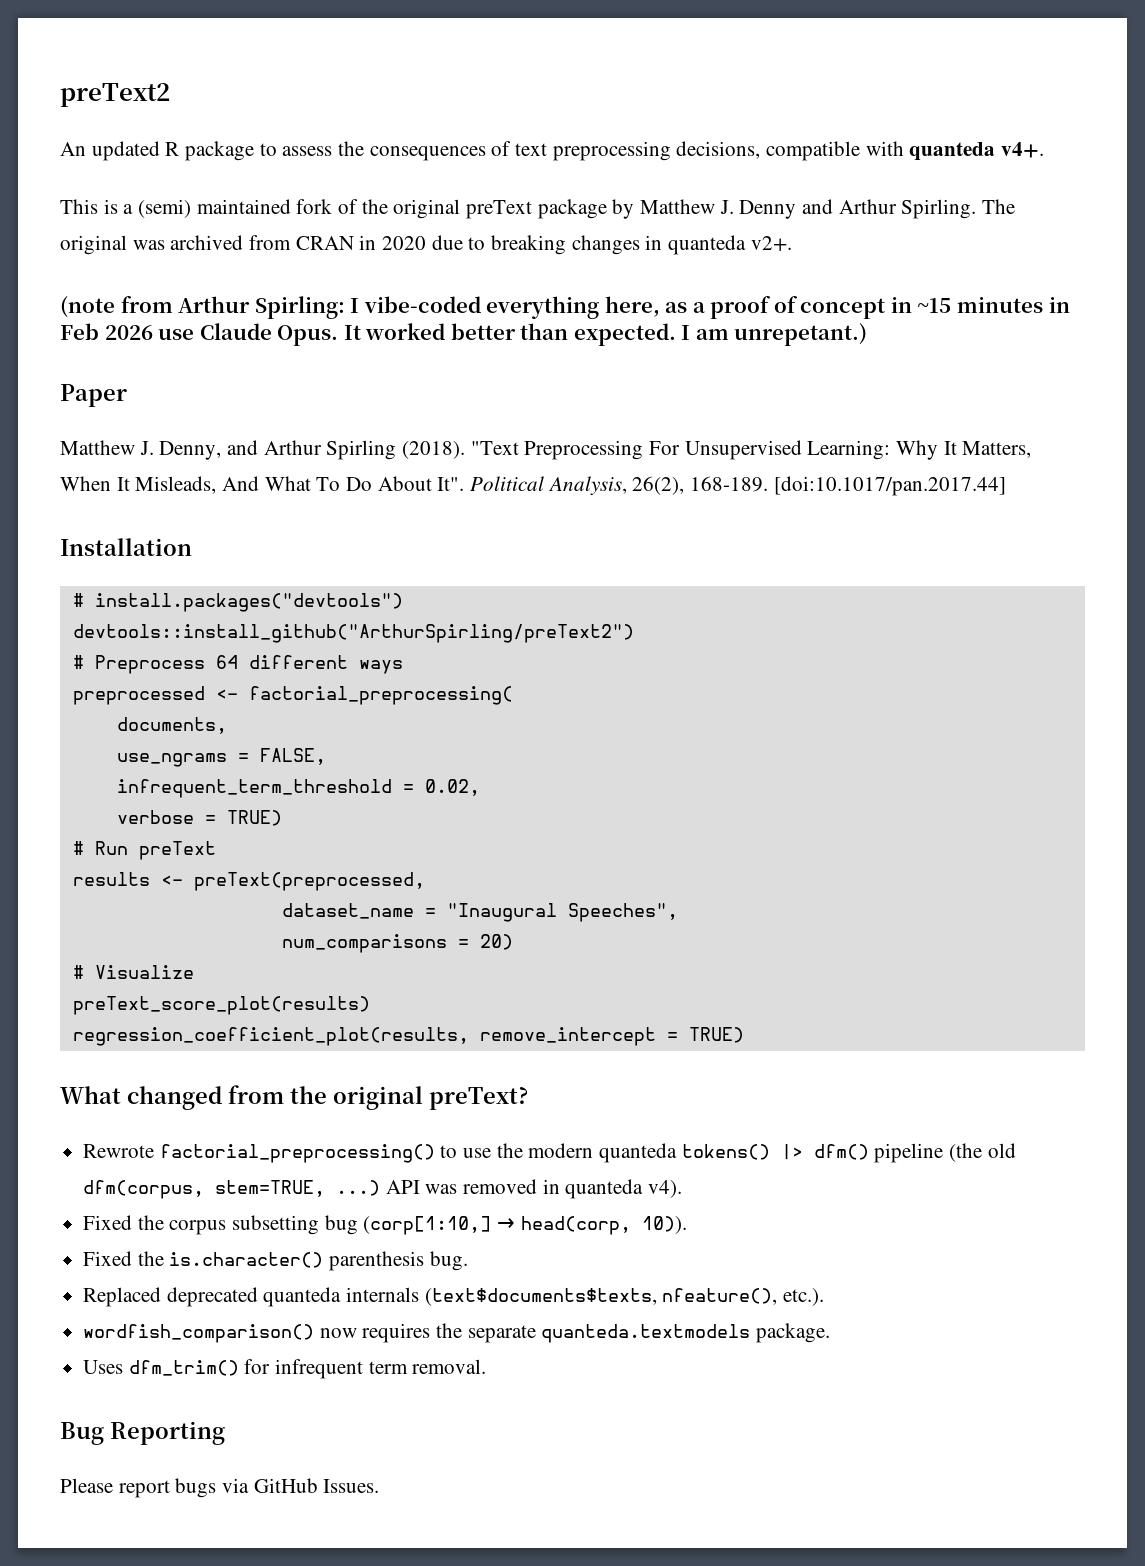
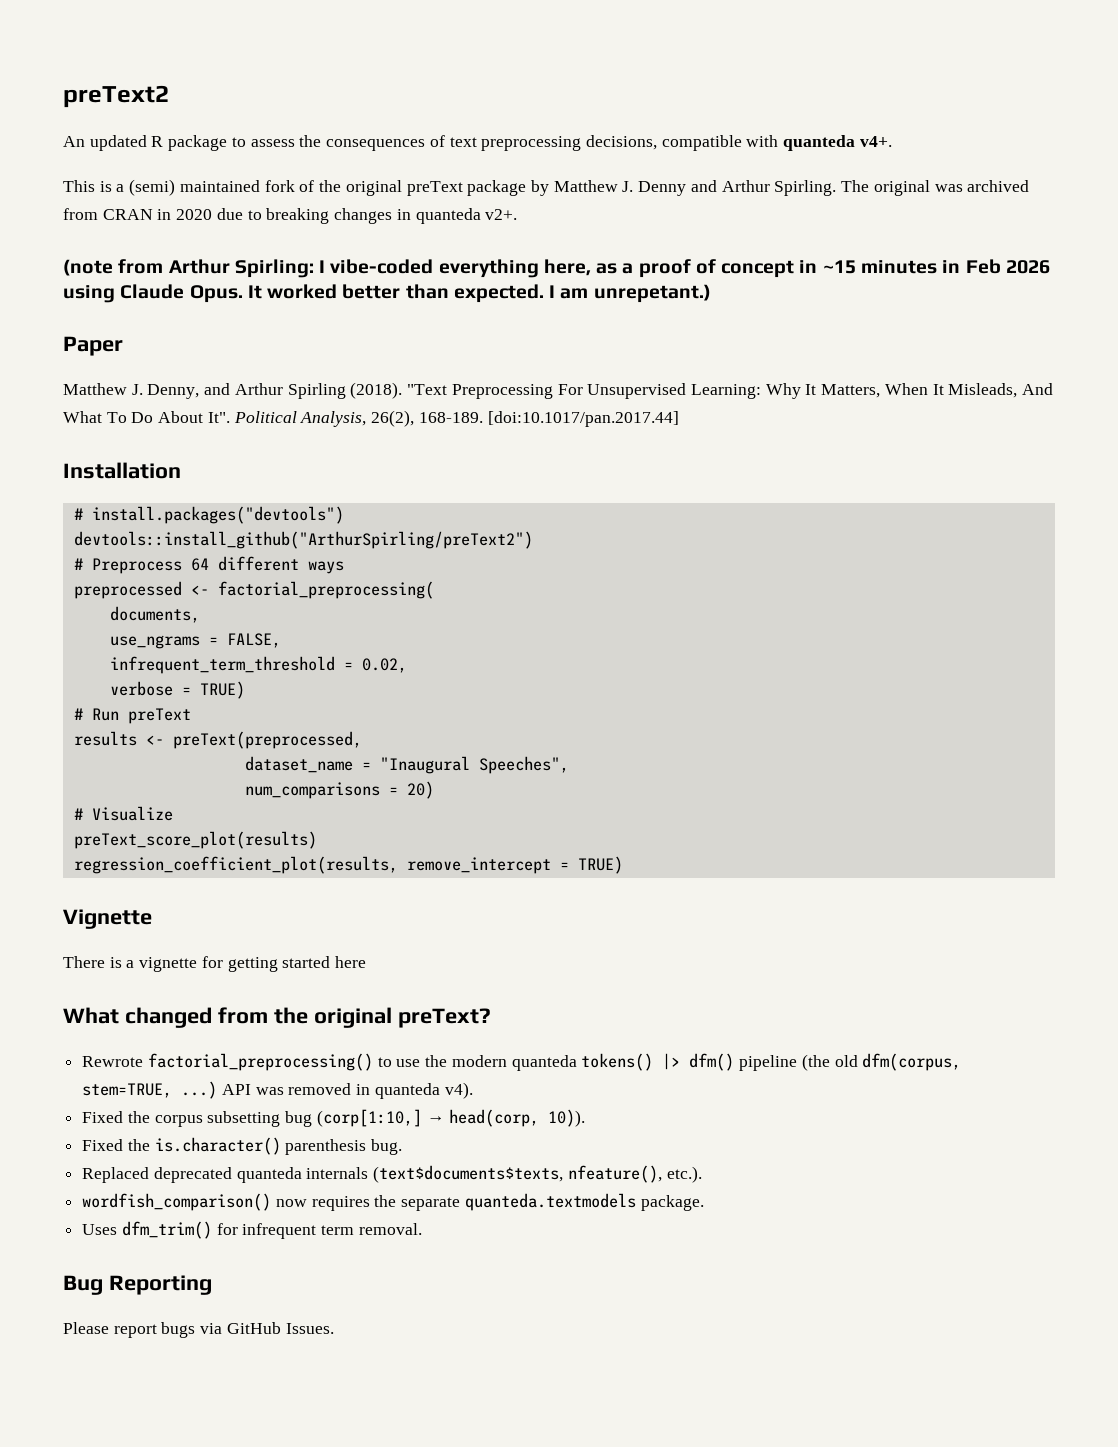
- (note from Arthur Spirling: I vibe-coded everything here, as a proof of concept in ~15 minutes in Feb 2026 use Claude Opus.
+ (note from Arthur Spirling: I vibe-coded everything here, as a proof of concept in ~15 minutes in Feb 2026 using Claude Opus.
+ Vignette
+ There is a vignette for getting started here

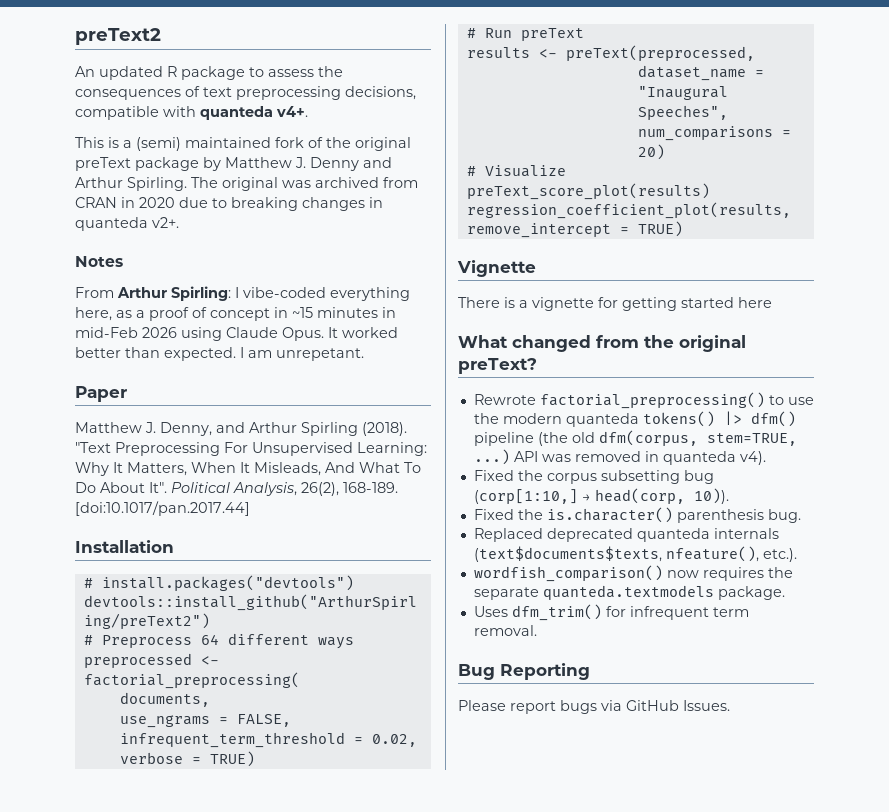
- (note from Arthur Spirling: I vibe-coded everything here, as a proof of concept in ~15 minutes in Feb 2026 using Claude Opus.
+ Notes
+ From Arthur Spirling: I vibe-coded everything here, as a proof of concept in ~15 minutes in mid-Feb 2026 using Claude Opus.
- I am unrepetant.)
+ I am unrepetant.

